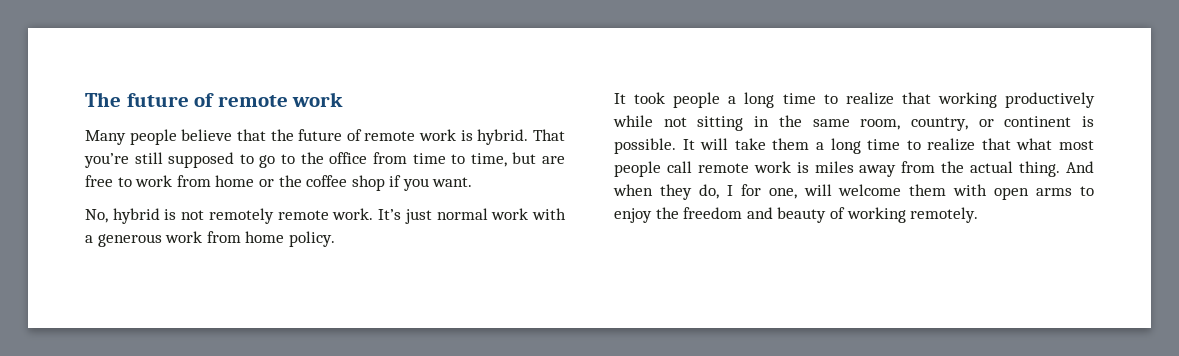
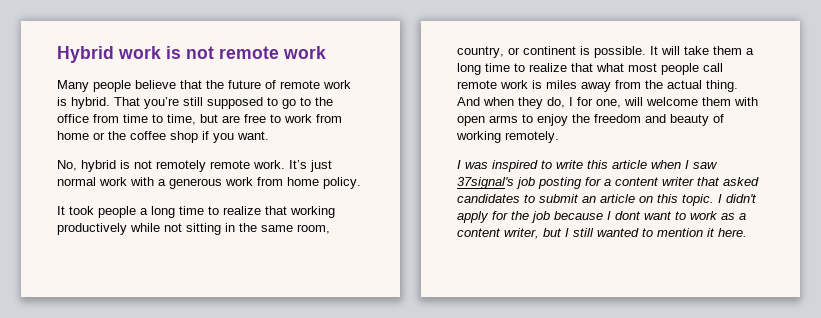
- The future of remote work
+ Hybrid work is not remote work
+ I was inspired to write this article when I saw 37signal's job posting for a content writer that asked candidates to submit an article on this topic. I didn't apply for the job because I dont want to work as a content writer, but I still wanted to mention it here.

